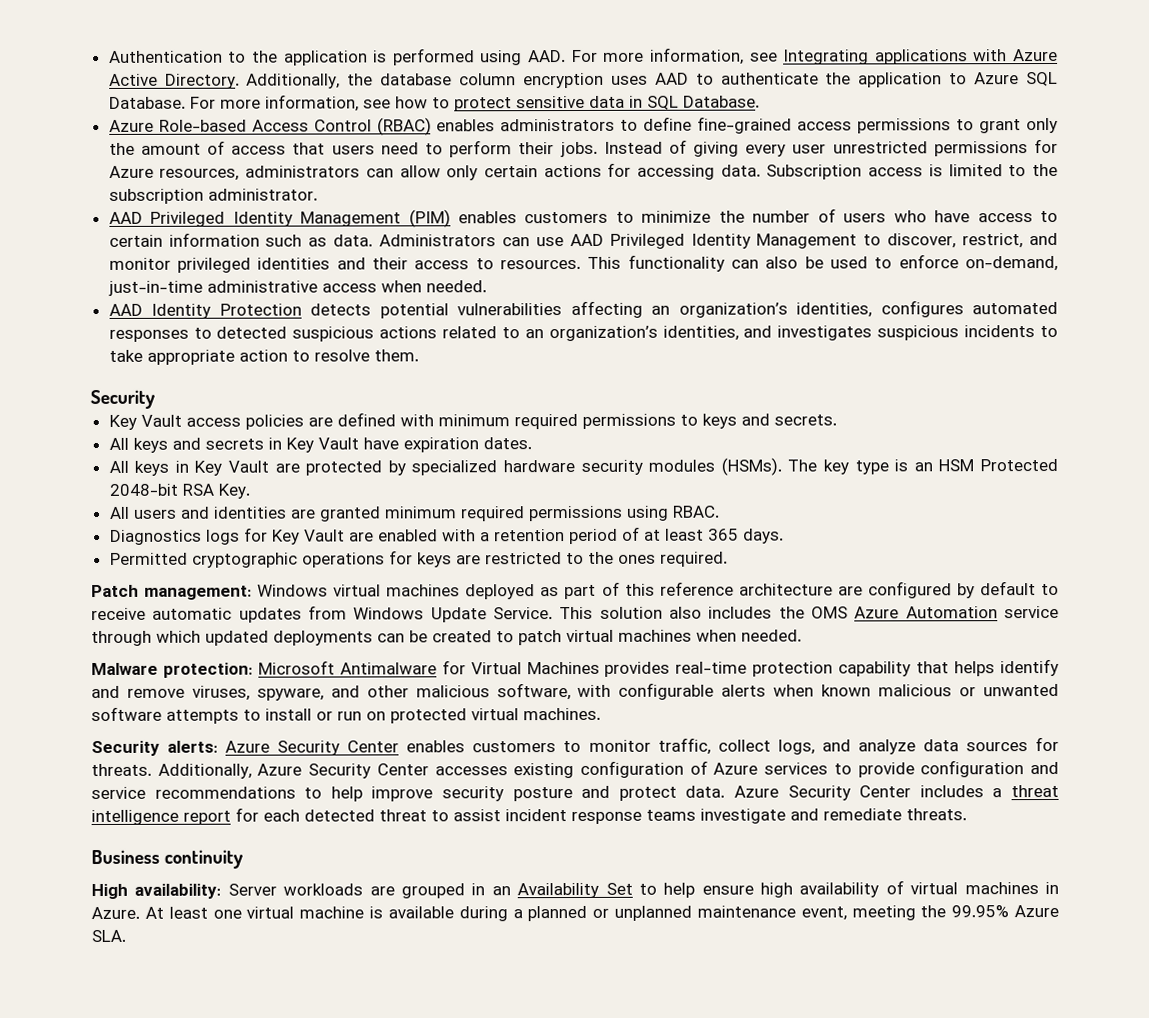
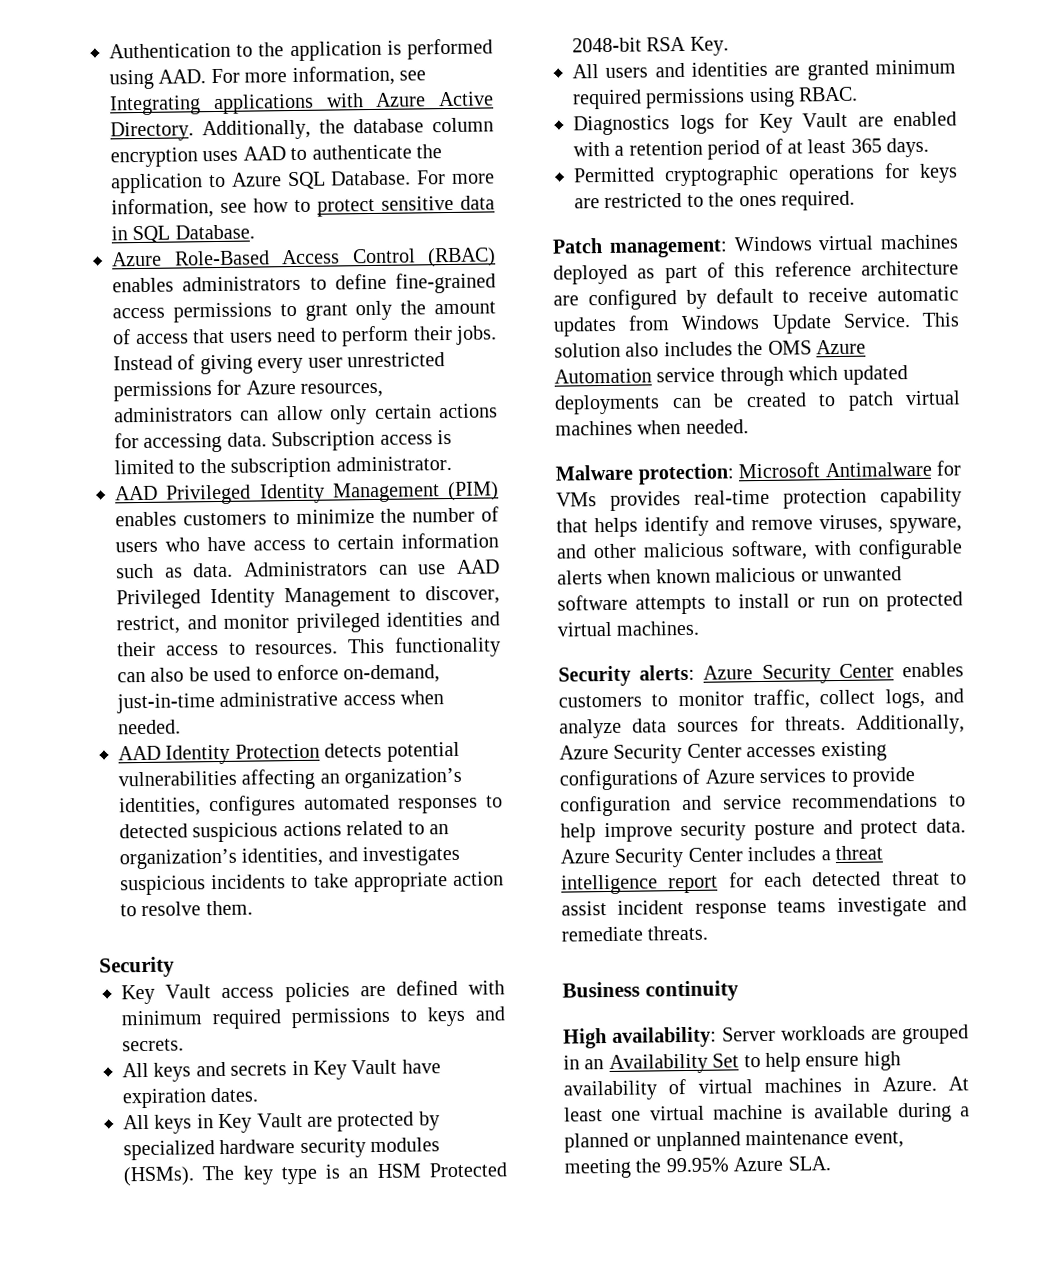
- Azure Role-based Access Control (RBAC) enables administrators to define fine-grained access permissions to grant only the amount of access that users need to perform their jobs.
+ Azure Role-Based Access Control (RBAC) enables administrators to define fine-grained access permissions to grant only the amount of access that users need to perform their jobs.
- Malware protection: Microsoft Antimalware for Virtual Machines provides real-time protection capability that helps identify and remove viruses, spyware, and other malicious software, with configurable alerts when known malicious or unwanted software attempts to install or run on protected virtual machines.
+ Malware protection: Microsoft Antimalware for VMs provides real-time protection capability that helps identify and remove viruses, spyware, and other malicious software, with configurable alerts when known malicious or unwanted software attempts to install or run on protected virtual machines.
- Additionally, Azure Security Center accesses existing configuration of Azure services to provide configuration and service recommendations to help improve security posture and protect data.
+ Additionally, Azure Security Center accesses existing configurations of Azure services to provide configuration and service recommendations to help improve security posture and protect data.

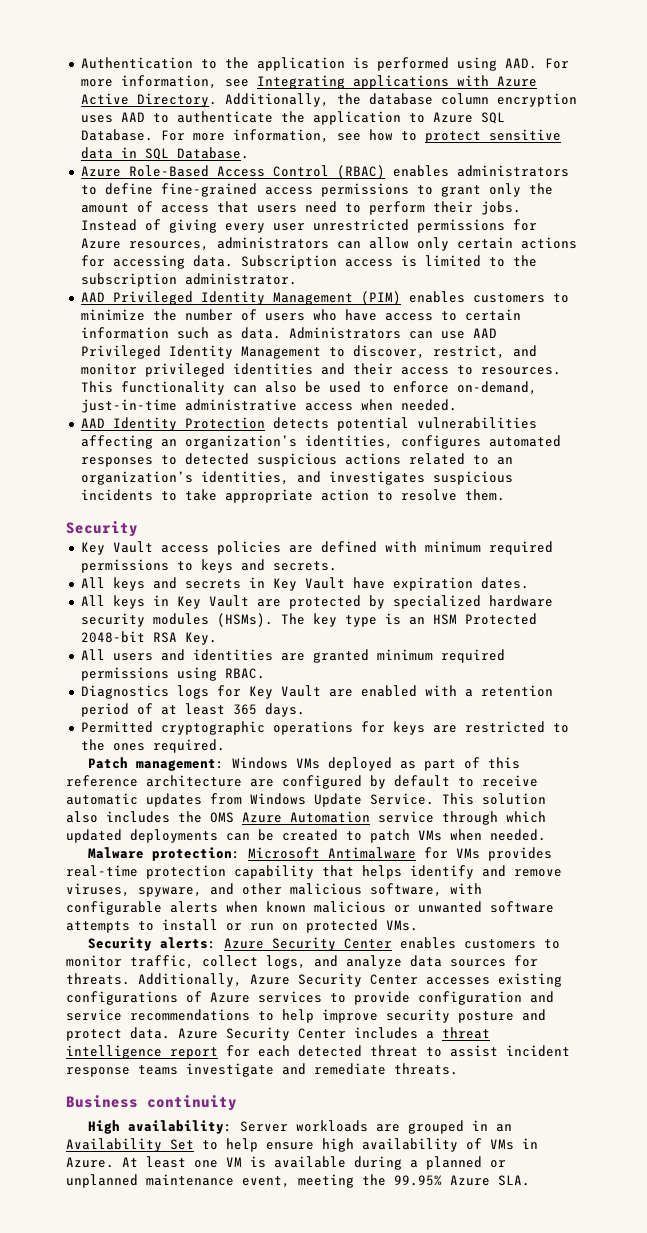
- Patch management: Windows virtual machines deployed as part of this reference architecture are configured by default to receive automatic updates from Windows Update Service.
+ Patch management: Windows VMs deployed as part of this reference architecture are configured by default to receive automatic updates from Windows Update Service.
- This solution also includes the OMS Azure Automation service through which updated deployments can be created to patch virtual machines when needed.
+ This solution also includes the OMS Azure Automation service through which updated deployments can be created to patch VMs when needed.
- Malware protection: Microsoft Antimalware for VMs provides real-time protection capability that helps identify and remove viruses, spyware, and other malicious software, with configurable alerts when known malicious or unwanted software attempts to install or run on protected virtual machines.
+ Malware protection: Microsoft Antimalware for VMs provides real-time protection capability that helps identify and remove viruses, spyware, and other malicious software, with configurable alerts when known malicious or unwanted software attempts to install or run on protected VMs.
- High availability: Server workloads are grouped in an Availability Set to help ensure high availability of virtual machines in Azure.
+ High availability: Server workloads are grouped in an Availability Set to help ensure high availability of VMs in Azure.
- At least one virtual machine is available during a planned or unplanned maintenance event, meeting the 99.95% Azure SLA.
+ At least one VM is available during a planned or unplanned maintenance event, meeting the 99.95% Azure SLA.

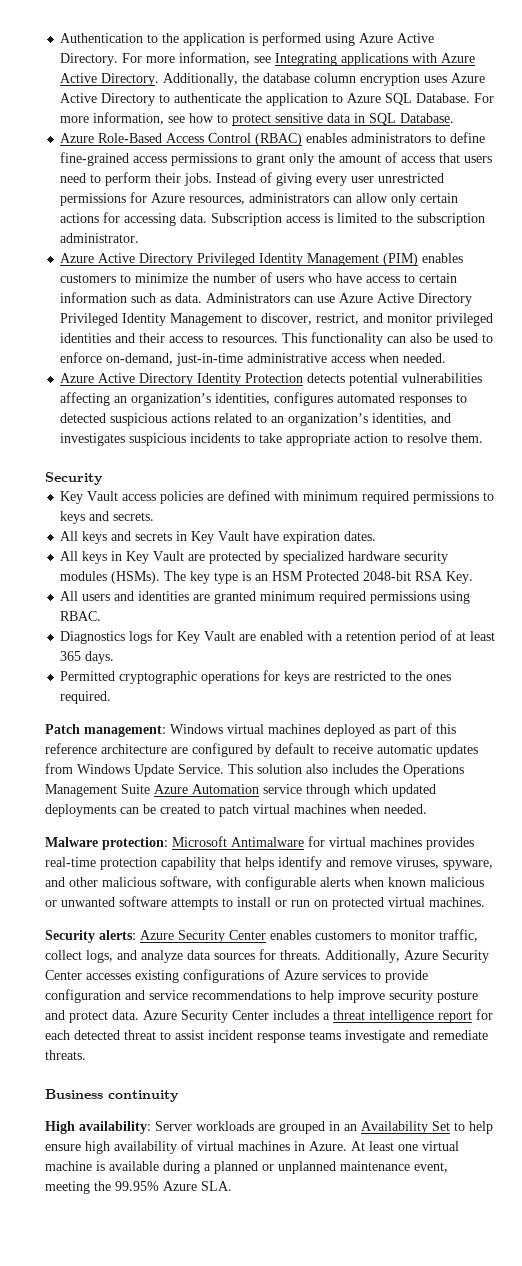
- Authentication to the application is performed using AAD. For more information, see Integrating applications with Azure Active Directory.
+ Authentication to the application is performed using Azure Active Directory. For more information, see Integrating applications with Azure Active Directory.
- Additionally, the database column encryption uses AAD to authenticate the application to Azure SQL Database.
+ Additionally, the database column encryption uses Azure Active Directory to authenticate the application to Azure SQL Database.
- AAD Privileged Identity Management (PIM) enables customers to minimize the number of users who have access to certain information such as data.
+ Azure Active Directory Privileged Identity Management (PIM) enables customers to minimize the number of users who have access to certain information such as data.
- Administrators can use AAD Privileged Identity Management to discover, restrict, and monitor privileged identities and their access to resources.
+ Administrators can use Azure Active Directory Privileged Identity Management to discover, restrict, and monitor privileged identities and their access to resources.
- AAD Identity Protection detects potential vulnerabilities affecting an organization’s identities, configures automated responses to detected suspicious actions related to an organization’s identities, and investigates suspicious incidents to take appropriate action to resolve them.
+ Azure Active Directory Identity Protection detects potential vulnerabilities affecting an organization’s identities, configures automated responses to detected suspicious actions related to an organization’s identities, and investigates suspicious incidents to take appropriate action to resolve them.
- Patch management: Windows VMs deployed as part of this reference architecture are configured by default to receive automatic updates from Windows Update Service.
+ Patch management: Windows virtual machines deployed as part of this reference architecture are configured by default to receive automatic updates from Windows Update Service.
- This solution also includes the OMS Azure Automation service through which updated deployments can be created to patch VMs when needed.
+ This solution also includes the Operations Management Suite Azure Automation service through which updated deployments can be created to patch virtual machines when needed.
- Malware protection: Microsoft Antimalware for VMs provides real-time protection capability that helps identify and remove viruses, spyware, and other malicious software, with configurable alerts when known malicious or unwanted software attempts to install or run on protected VMs.
+ Malware protection: Microsoft Antimalware for virtual machines provides real-time protection capability that helps identify and remove viruses, spyware, and other malicious software, with configurable alerts when known malicious or unwanted software attempts to install or run on protected virtual machines.
- High availability: Server workloads are grouped in an Availability Set to help ensure high availability of VMs in Azure.
+ High availability: Server workloads are grouped in an Availability Set to help ensure high availability of virtual machines in Azure.
- At least one VM is available during a planned or unplanned maintenance event, meeting the 99.95% Azure SLA.
+ At least one virtual machine is available during a planned or unplanned maintenance event, meeting the 99.95% Azure SLA.

